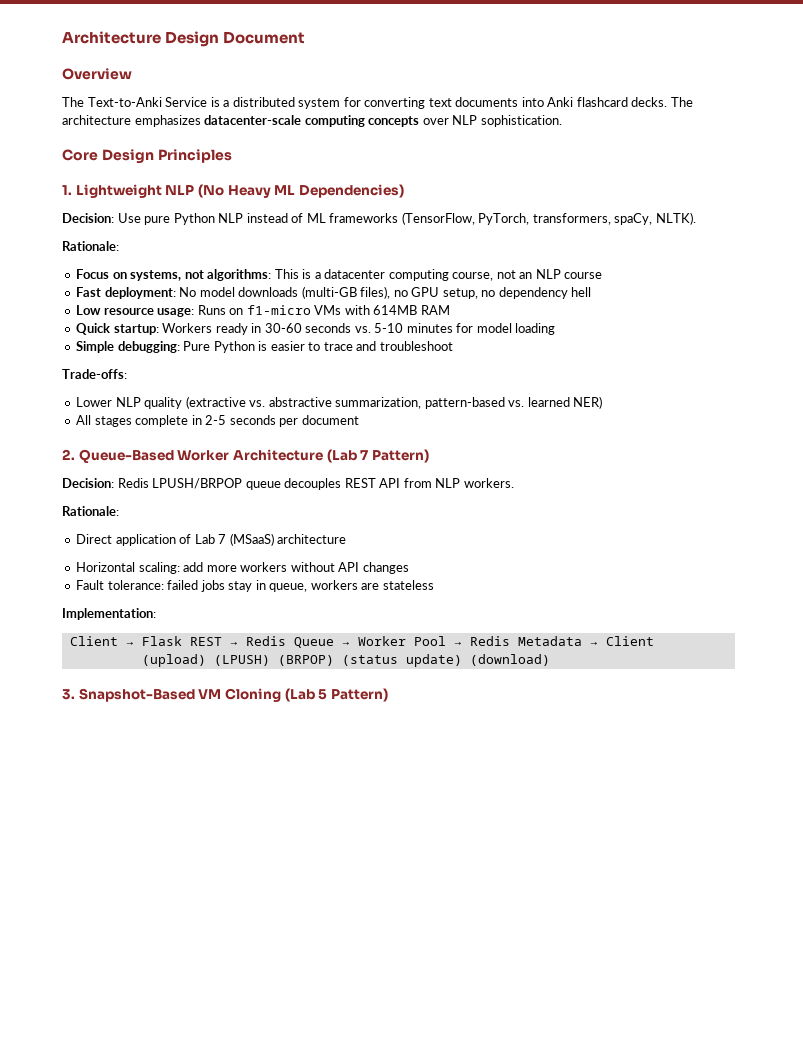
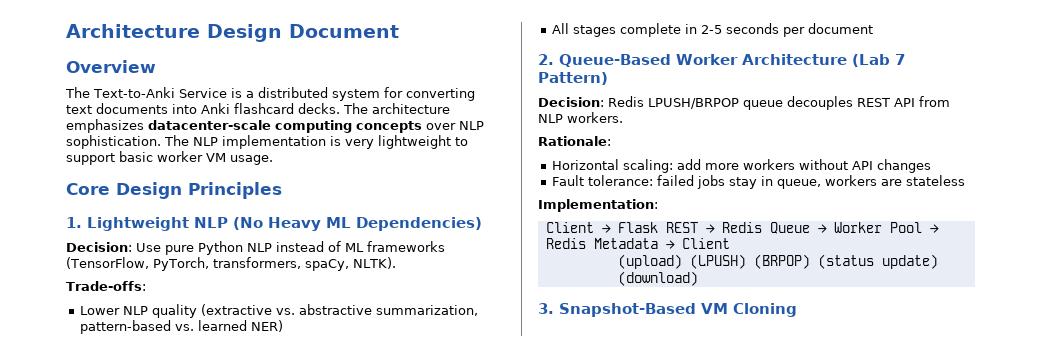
+ The NLP implementation is very lightweight to support basic worker VM usage.
  Decision: Use pure Python NLP instead of ML frameworks (TensorFlow, PyTorch, transformers, spaCy, NLTK).
- Rationale:
- Focus on systems, not algorithms: This is a datacenter computing course, not an NLP course
- Fast deployment: No model downloads (multi-GB files), no GPU setup, no dependency hell
- Low resource usage: Runs on f1-micro VMs with 614MB RAM
- Quick startup: Workers ready in 30-60 seconds vs. 5-10 minutes for model loading
- Simple debugging: Pure Python is easier to trace and troubleshoot
- Direct application of Lab 7 (MSaaS) architecture
- 3. Snapshot-Based VM Cloning (Lab 5 Pattern)
+ 3. Snapshot-Based VM Cloning

